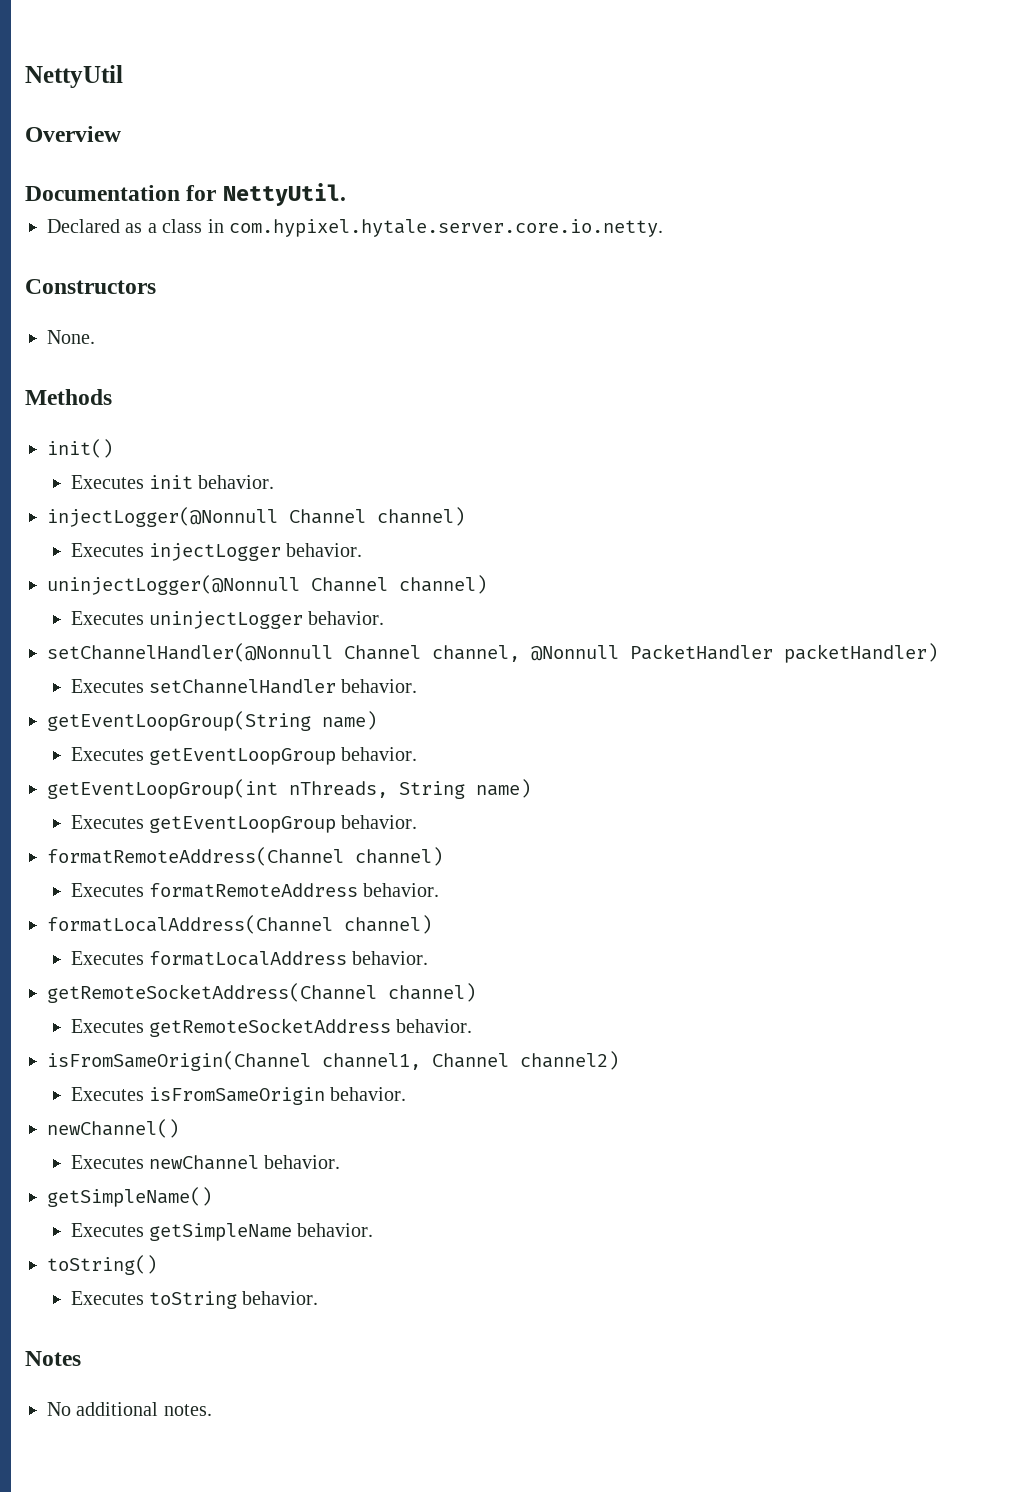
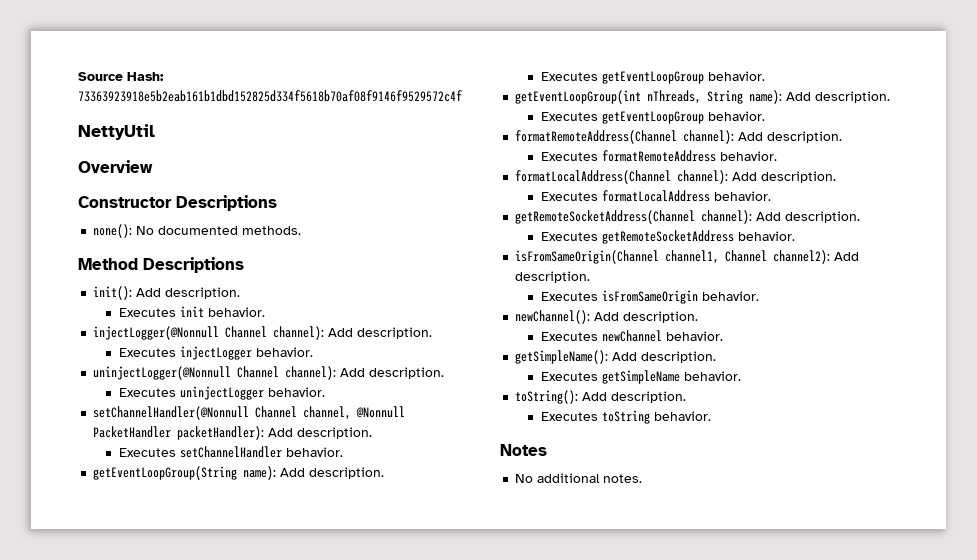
+ Source Hash: 73363923918e5b2eab161b1dbd152825d334f5618b70af08f9146f9529572c4f
- Documentation for NettyUtil.
- Declared as a class in com.hypixel.hytale.server.core.io.netty.
- Constructors
- None.
- Methods
- init()
+ Constructor Descriptions
+ none(): No documented methods.
+ Method Descriptions
+ init(): Add description.
- injectLogger(@Nonnull Channel channel)
+ injectLogger(@Nonnull Channel channel): Add description.
- uninjectLogger(@Nonnull Channel channel)
+ uninjectLogger(@Nonnull Channel channel): Add description.
- setChannelHandler(@Nonnull Channel channel, @Nonnull PacketHandler packetHandler)
+ setChannelHandler(@Nonnull Channel channel, @Nonnull PacketHandler packetHandler): Add description.
- getEventLoopGroup(String name)
+ getEventLoopGroup(String name): Add description.
- getEventLoopGroup(int nThreads, String name)
+ getEventLoopGroup(int nThreads, String name): Add description.
- formatRemoteAddress(Channel channel)
+ formatRemoteAddress(Channel channel): Add description.
- formatLocalAddress(Channel channel)
+ formatLocalAddress(Channel channel): Add description.
- getRemoteSocketAddress(Channel channel)
+ getRemoteSocketAddress(Channel channel): Add description.
- isFromSameOrigin(Channel channel1, Channel channel2)
+ isFromSameOrigin(Channel channel1, Channel channel2): Add description.
- newChannel()
+ newChannel(): Add description.
- getSimpleName()
+ getSimpleName(): Add description.
- toString()
+ toString(): Add description.

